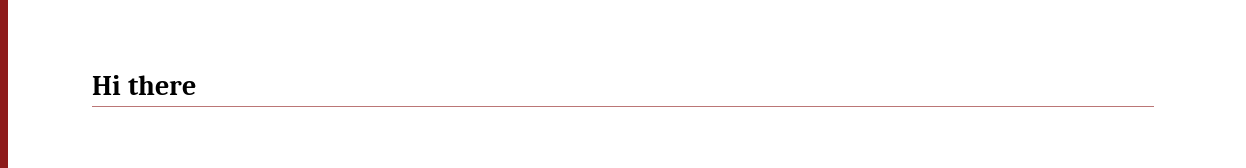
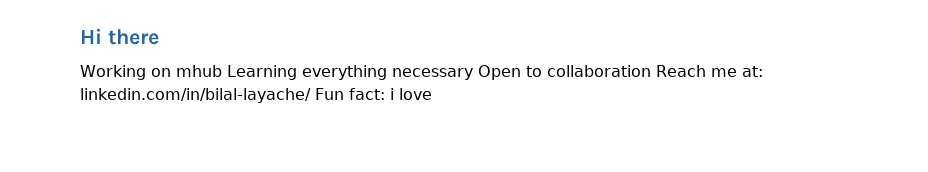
+ Working on mhub Learning everything necessary Open to collaboration Reach me at: linkedin.com/in/bilal-layache/ Fun fact: i love

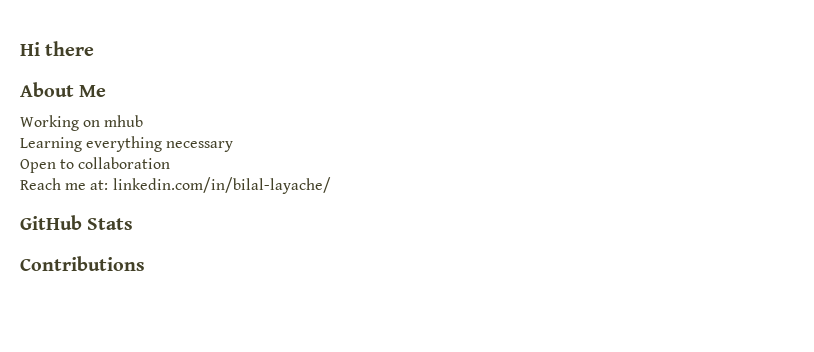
+ About Me
- Working on mhub Learning everything necessary Open to collaboration Reach me at: linkedin.com/in/bilal-layache/ Fun fact: i love
+ Working on mhub
+ Learning everything necessary
+ Open to collaboration
+ Reach me at: linkedin.com/in/bilal-layache/
+ GitHub Stats
+ Contributions

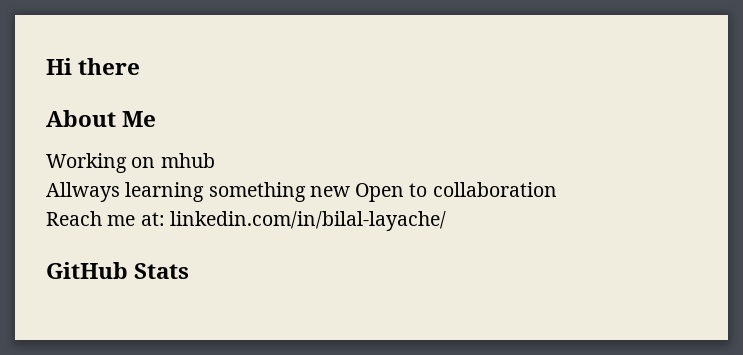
- Learning everything necessary
- Open to collaboration
+ Allways learning something new Open to collaboration
- Contributions

